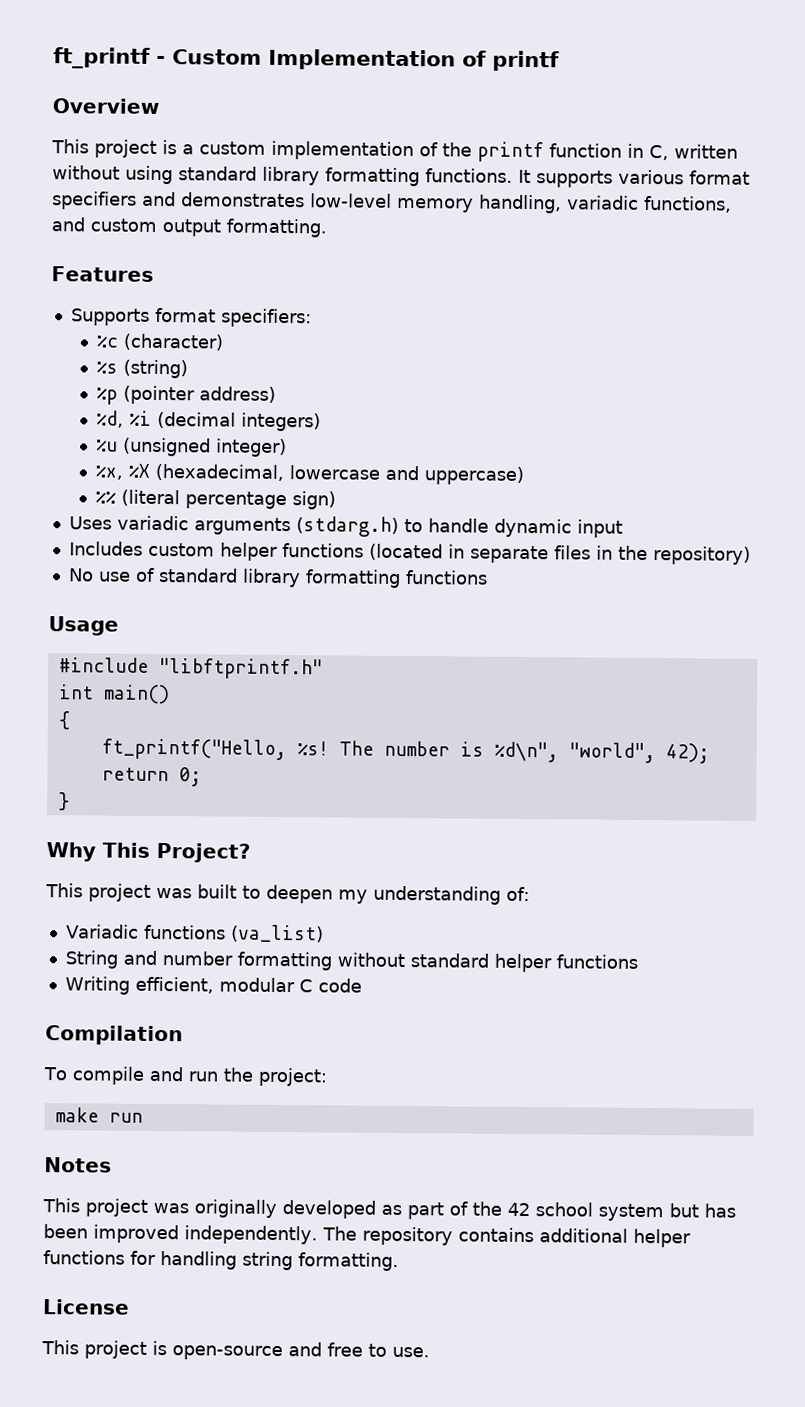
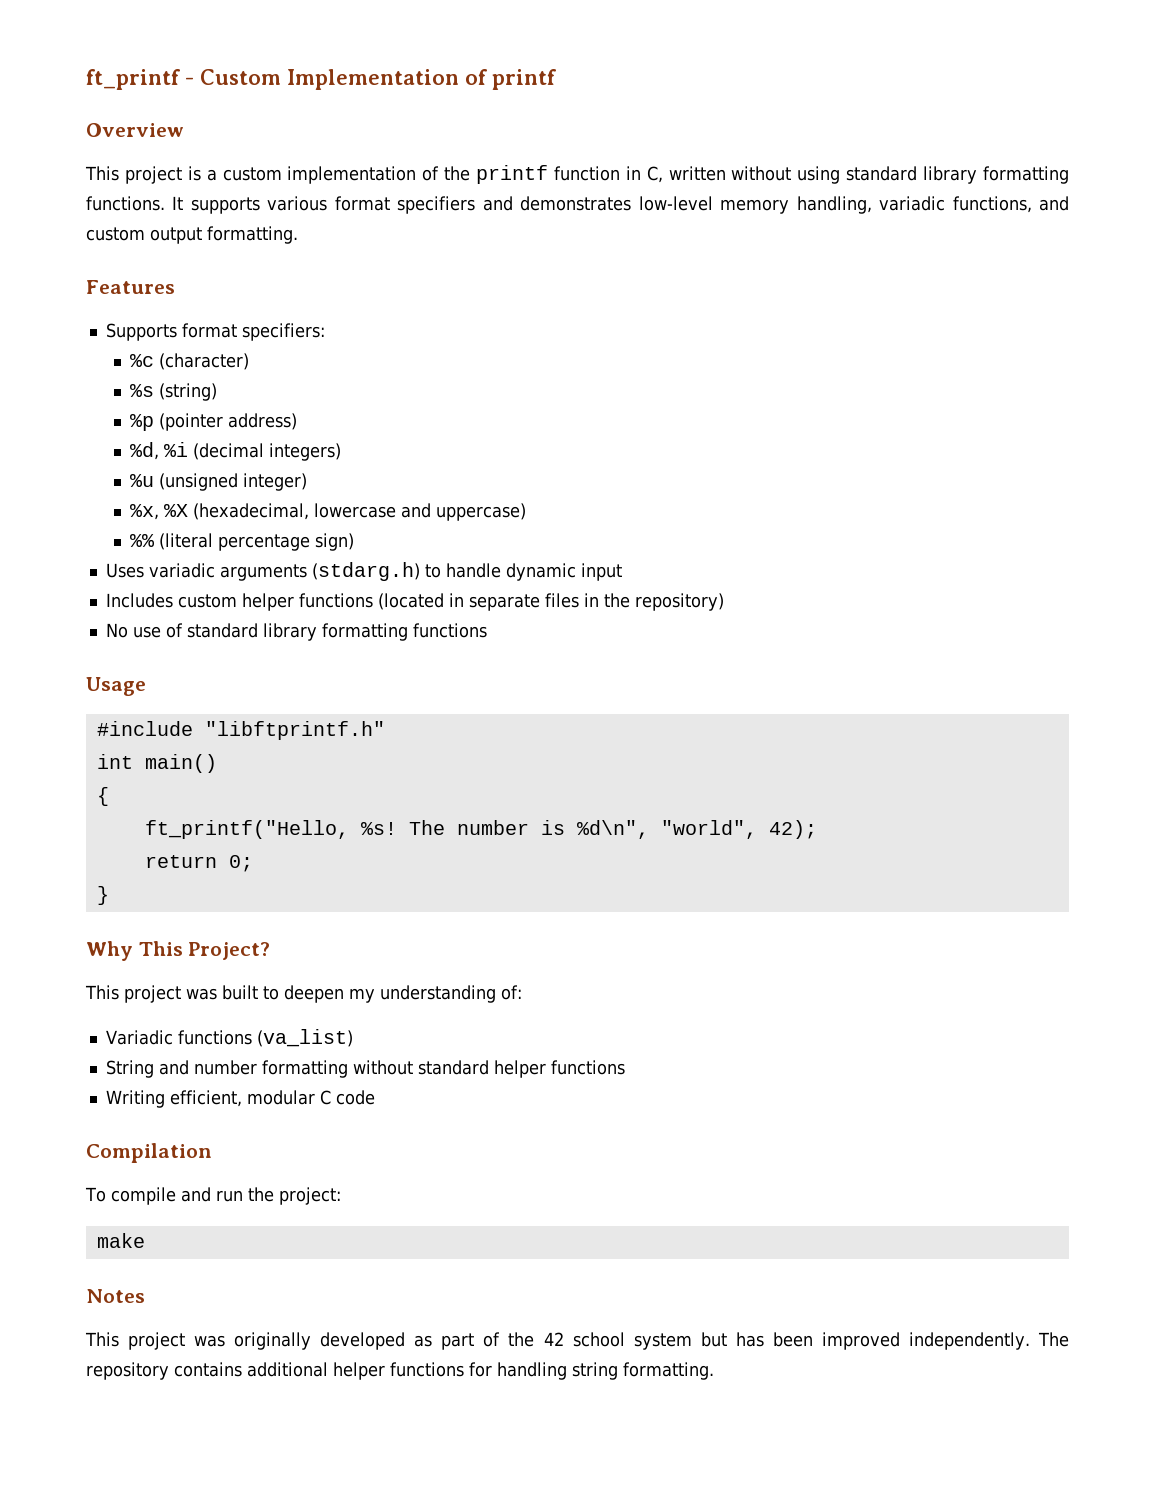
- make run
+ make
- License
- This project is open-source and free to use.

